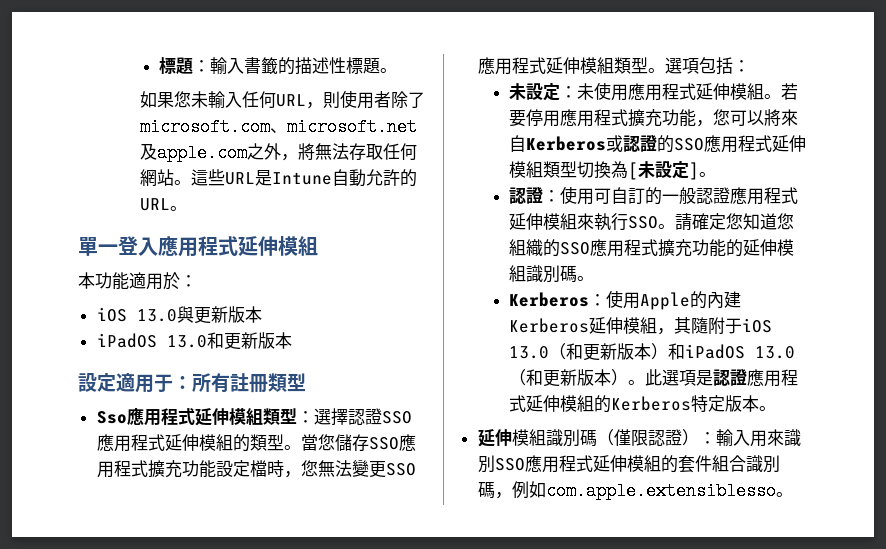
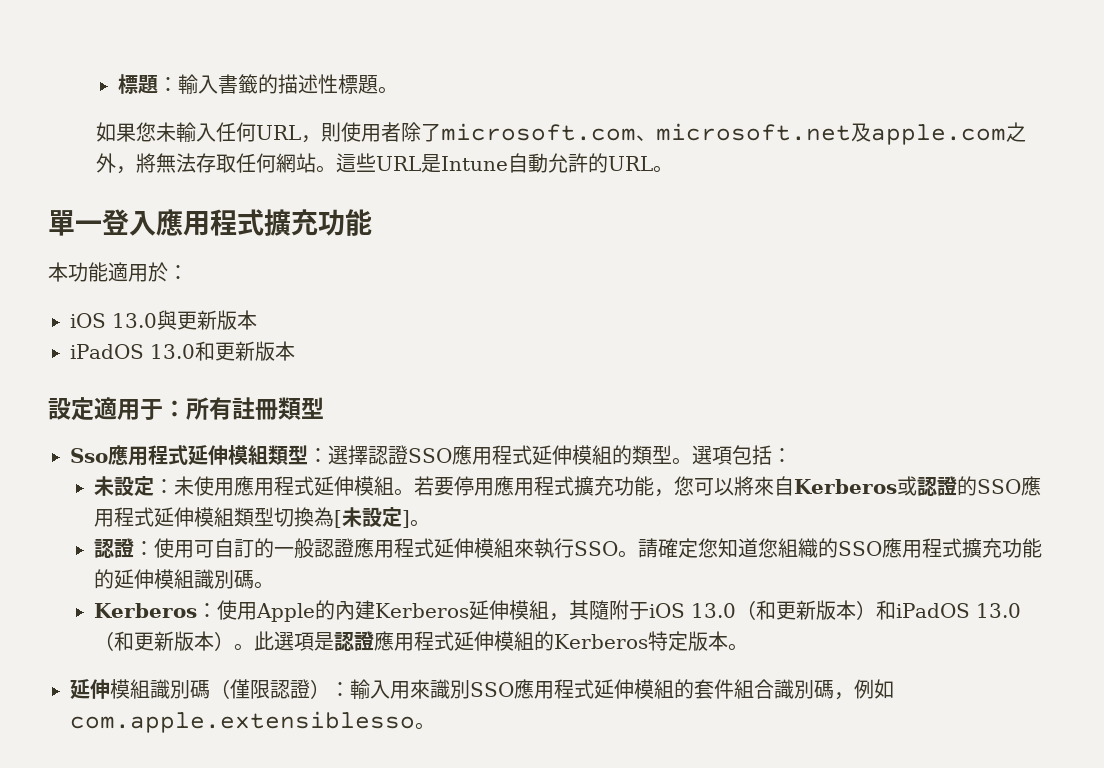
- 單一登入應用程式延伸模組
+ 單一登入應用程式擴充功能
- 當您儲存SSO應用程式擴充功能設定檔時，您無法變更SSO應用程式延伸模組類型。

